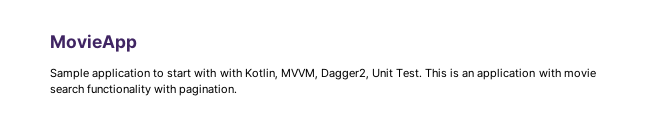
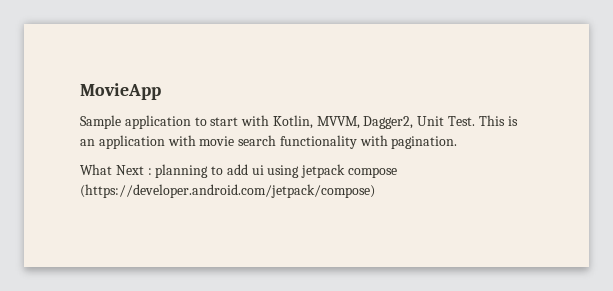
- Sample application to start with with Kotlin, MVVM, Dagger2, Unit Test.
+ Sample application to start with Kotlin, MVVM, Dagger2, Unit Test.
+ What Next : planning to add ui using jetpack compose (https://developer.android.com/jetpack/compose)

